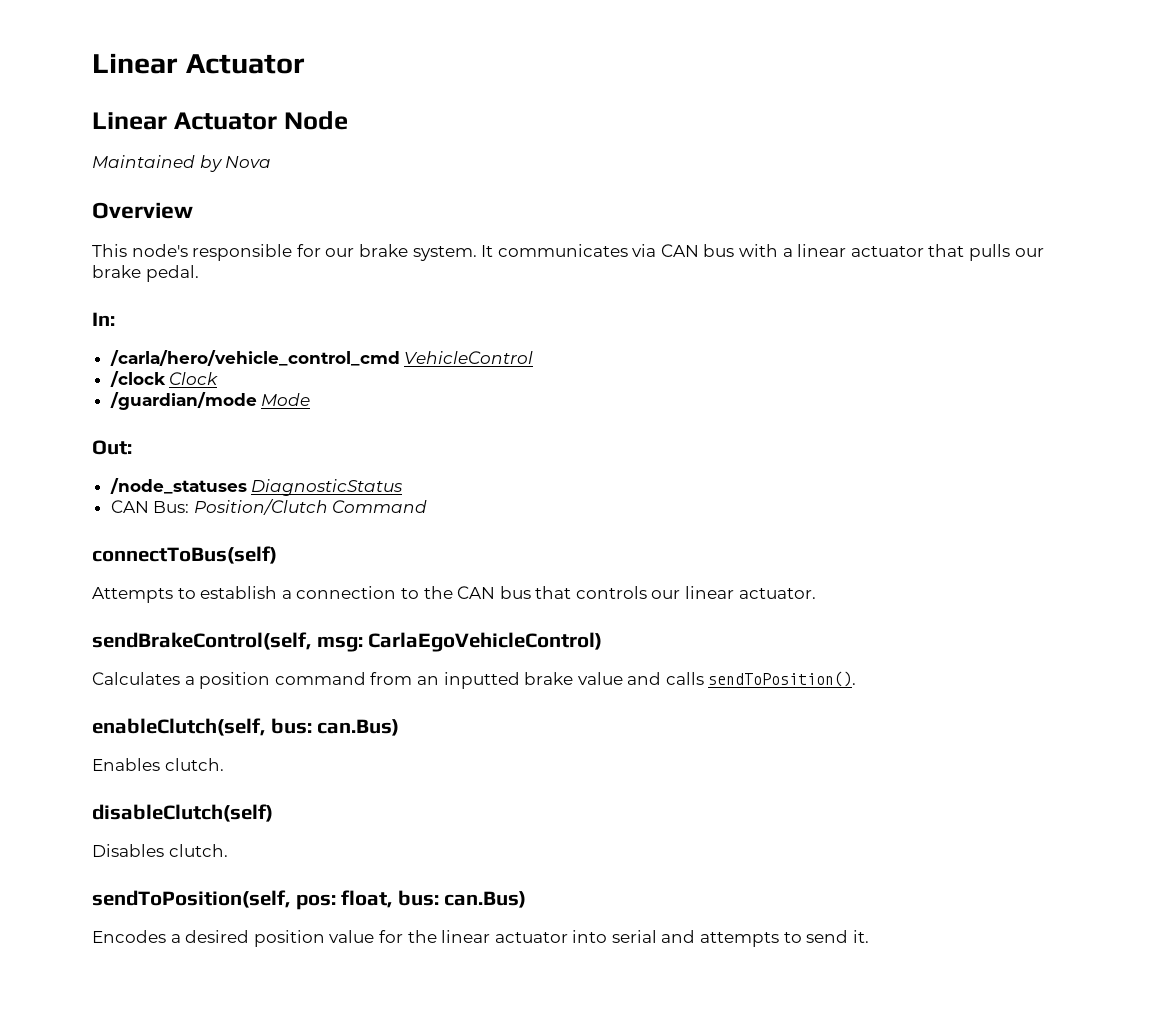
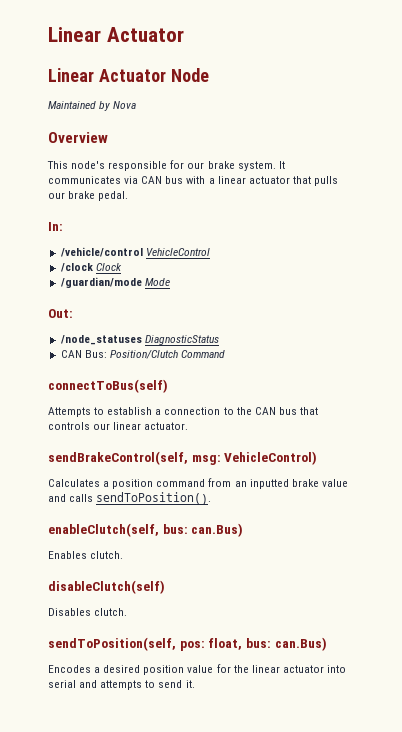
- /carla/hero/vehicle_control_cmd VehicleControl
+ /vehicle/control VehicleControl
- sendBrakeControl(self, msg: CarlaEgoVehicleControl)
+ sendBrakeControl(self, msg: VehicleControl)

